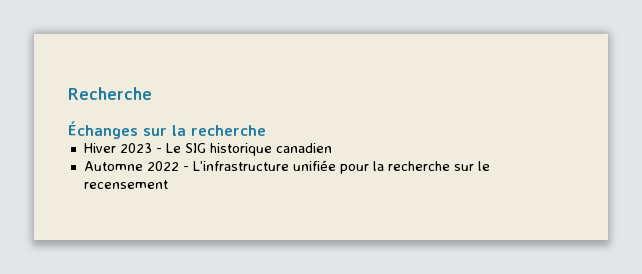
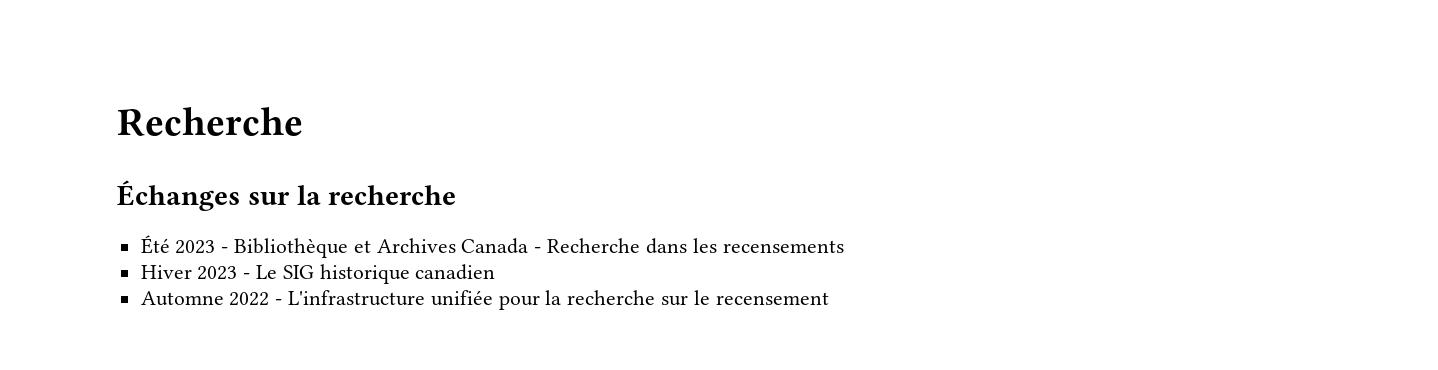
+ Été 2023 - Bibliothèque et Archives Canada - Recherche dans les recensements

